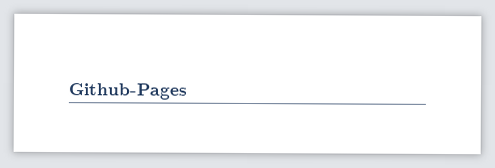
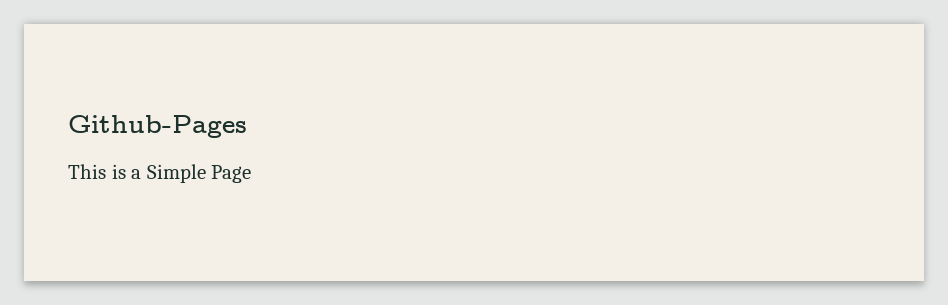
+ This is a Simple Page

